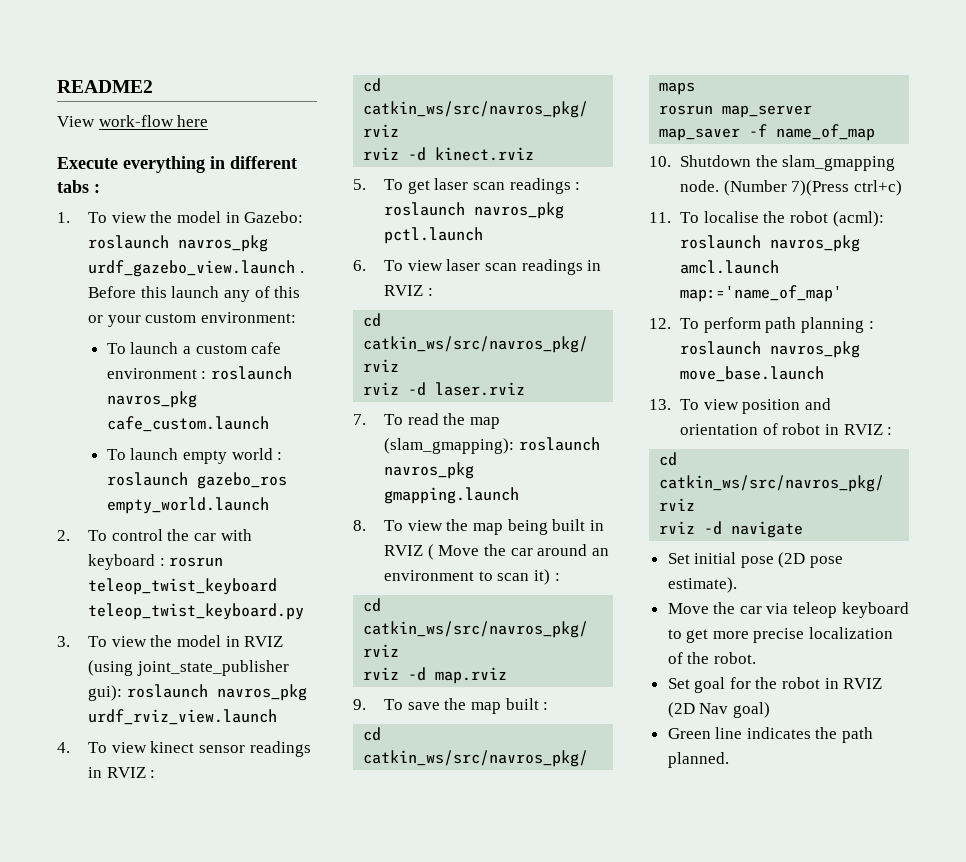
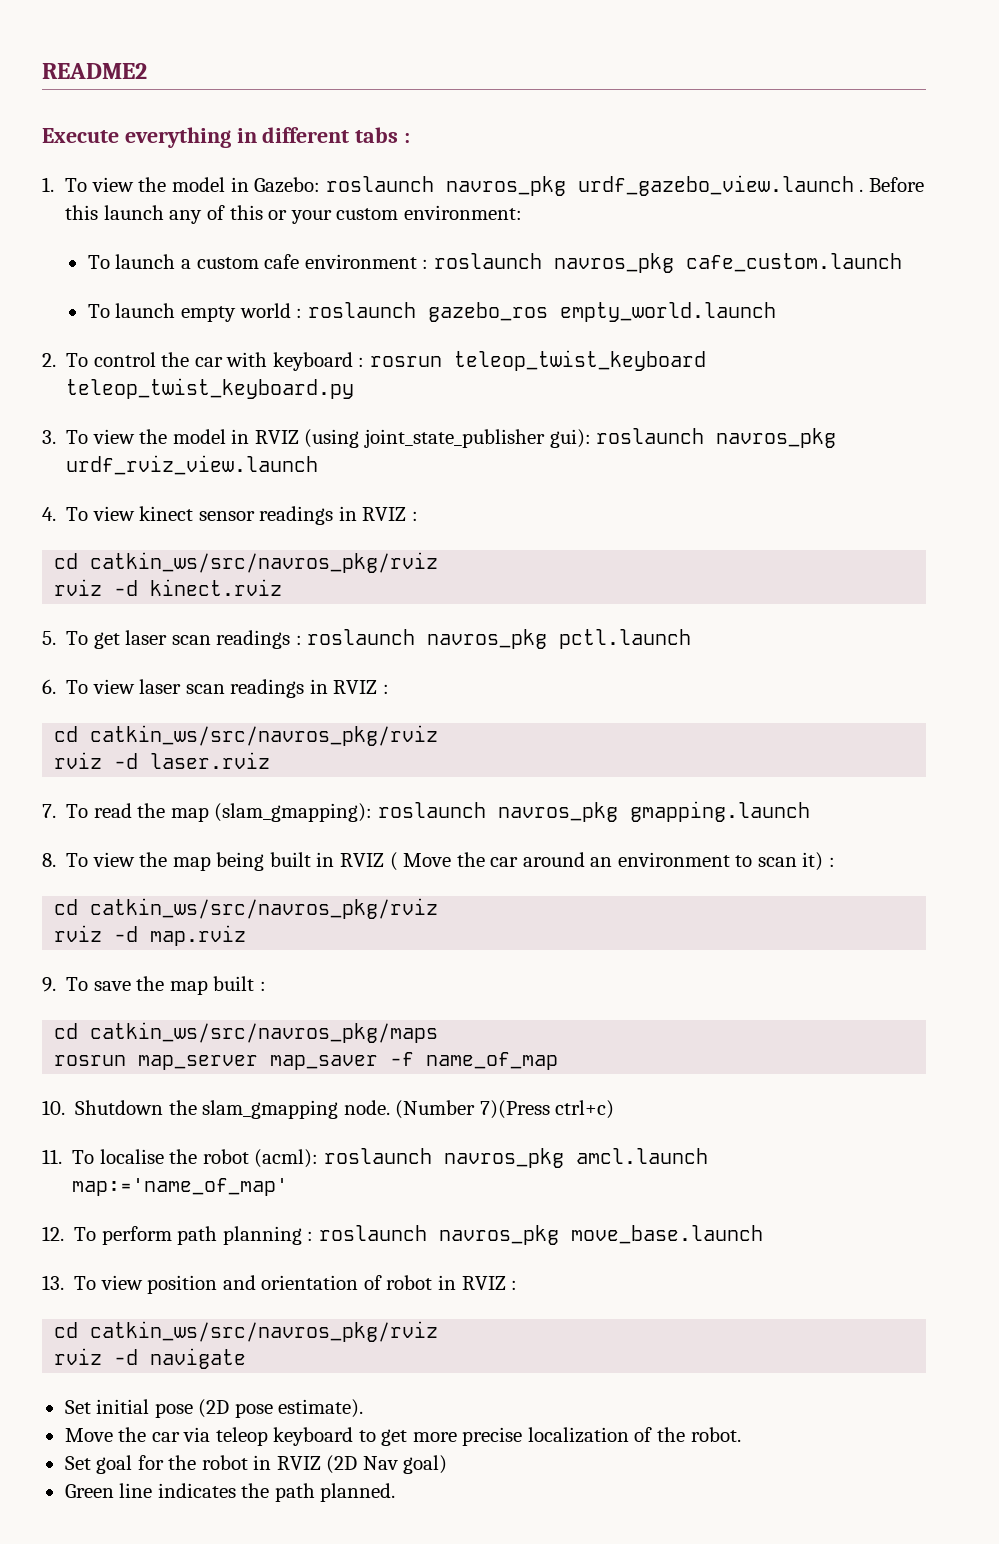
- View work-flow here

